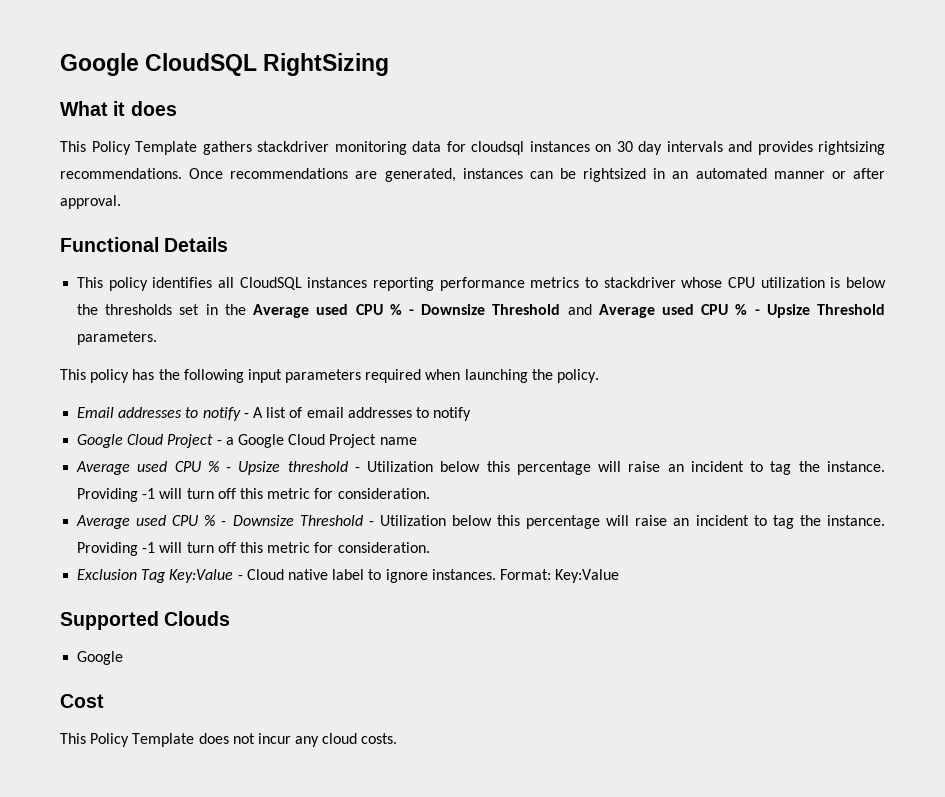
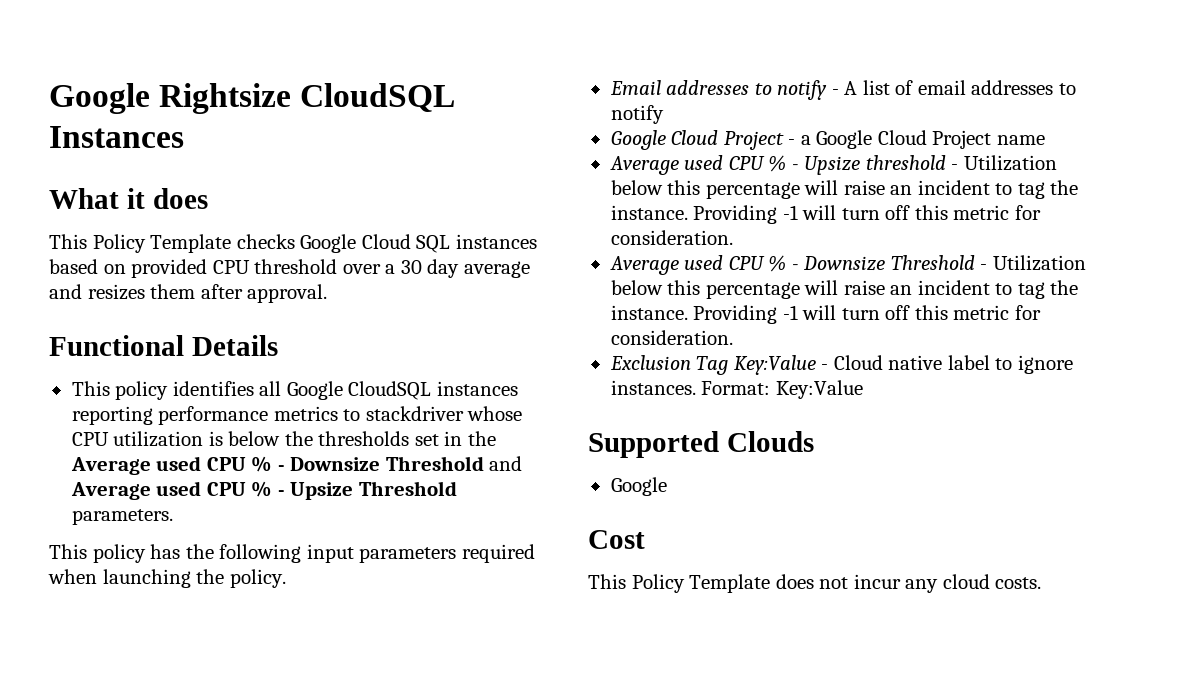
- Google CloudSQL RightSizing
+ Google Rightsize CloudSQL Instances
- This Policy Template gathers stackdriver monitoring data for cloudsql instances on 30 day intervals and provides rightsizing recommendations. Once recommendations are generated, instances can be rightsized in an automated manner or after approval.
+ This Policy Template checks Google Cloud SQL instances based on provided CPU threshold over a 30 day average and resizes them after approval.
- This policy identifies all CloudSQL instances reporting performance metrics to stackdriver whose CPU utilization is below the thresholds set in the Average used CPU % - Downsize Threshold and Average used CPU % - Upsize Threshold parameters.
+ This policy identifies all Google CloudSQL instances reporting performance metrics to stackdriver whose CPU utilization is below the thresholds set in the Average used CPU % - Downsize Threshold and Average used CPU % - Upsize Threshold parameters.

